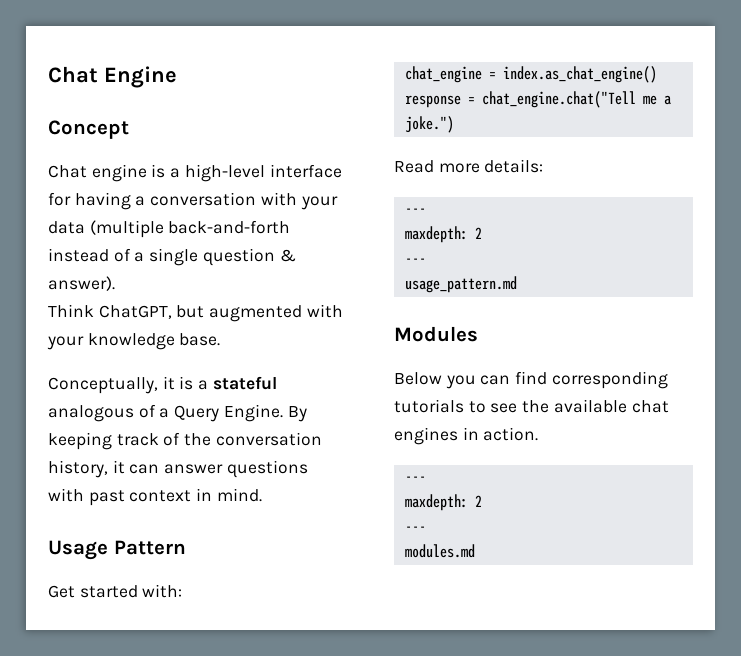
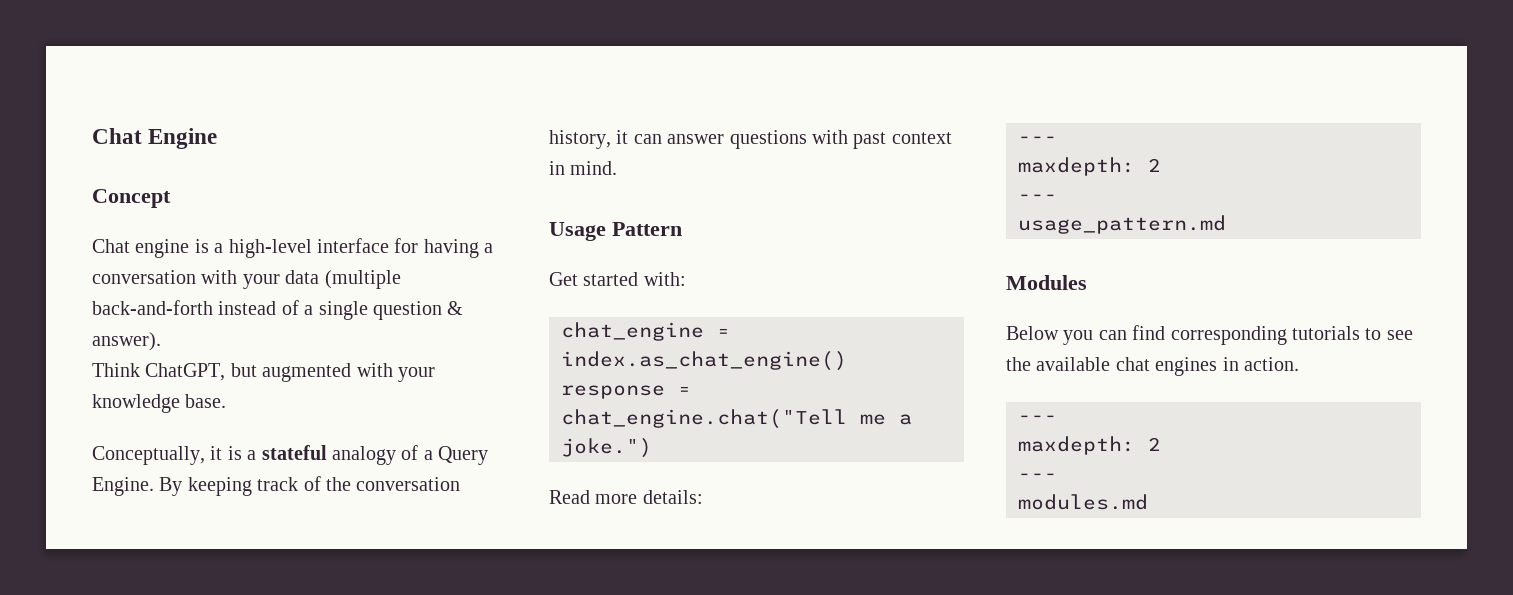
- Conceptually, it is a stateful analogous of a Query Engine.
+ Conceptually, it is a stateful analogy of a Query Engine.

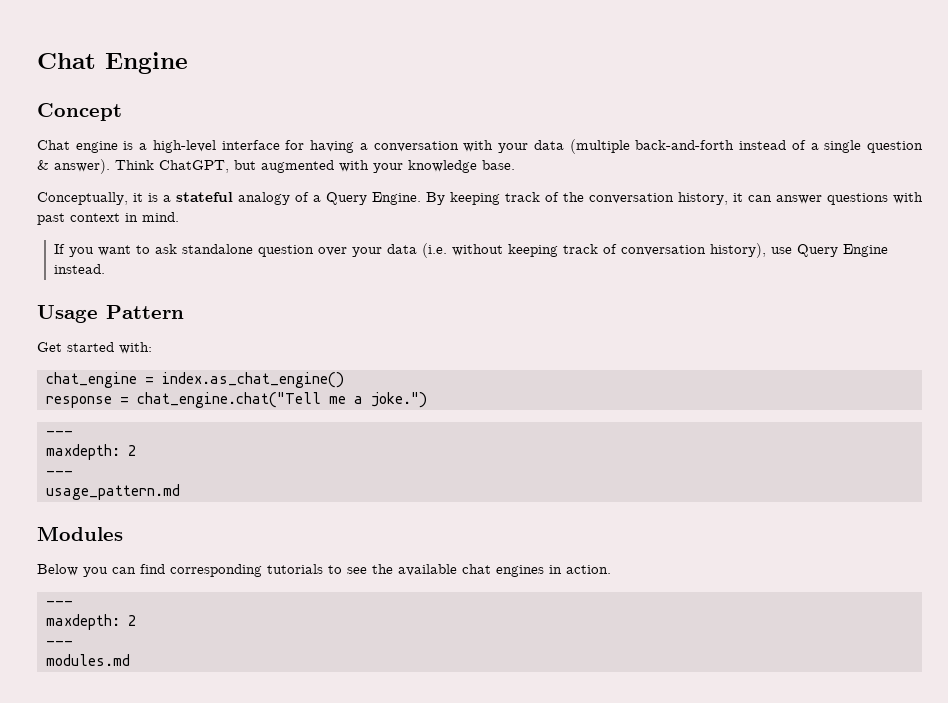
- Chat engine is a high-level interface for having a conversation with your data (multiple back-and-forth instead of a single question & answer).
- Think ChatGPT, but augmented with your knowledge base.
+ Chat engine is a high-level interface for having a conversation with your data (multiple back-and-forth instead of a single question & answer). Think ChatGPT, but augmented with your knowledge base.
+ If you want to ask standalone question over your data (i.e. without keeping track of conversation history), use Query Engine instead.
- Read more details:

